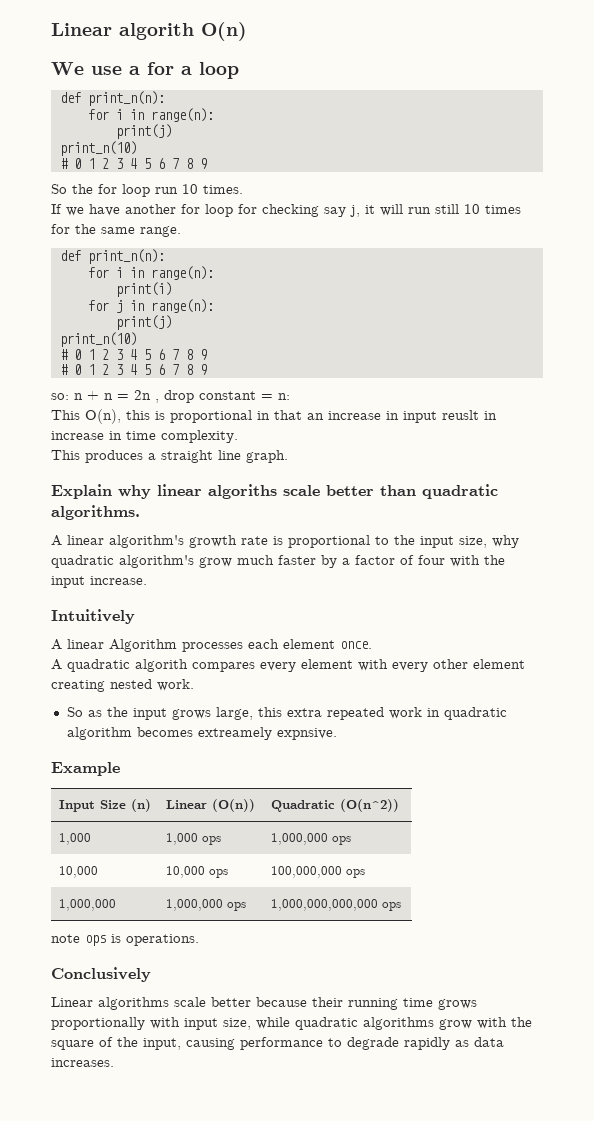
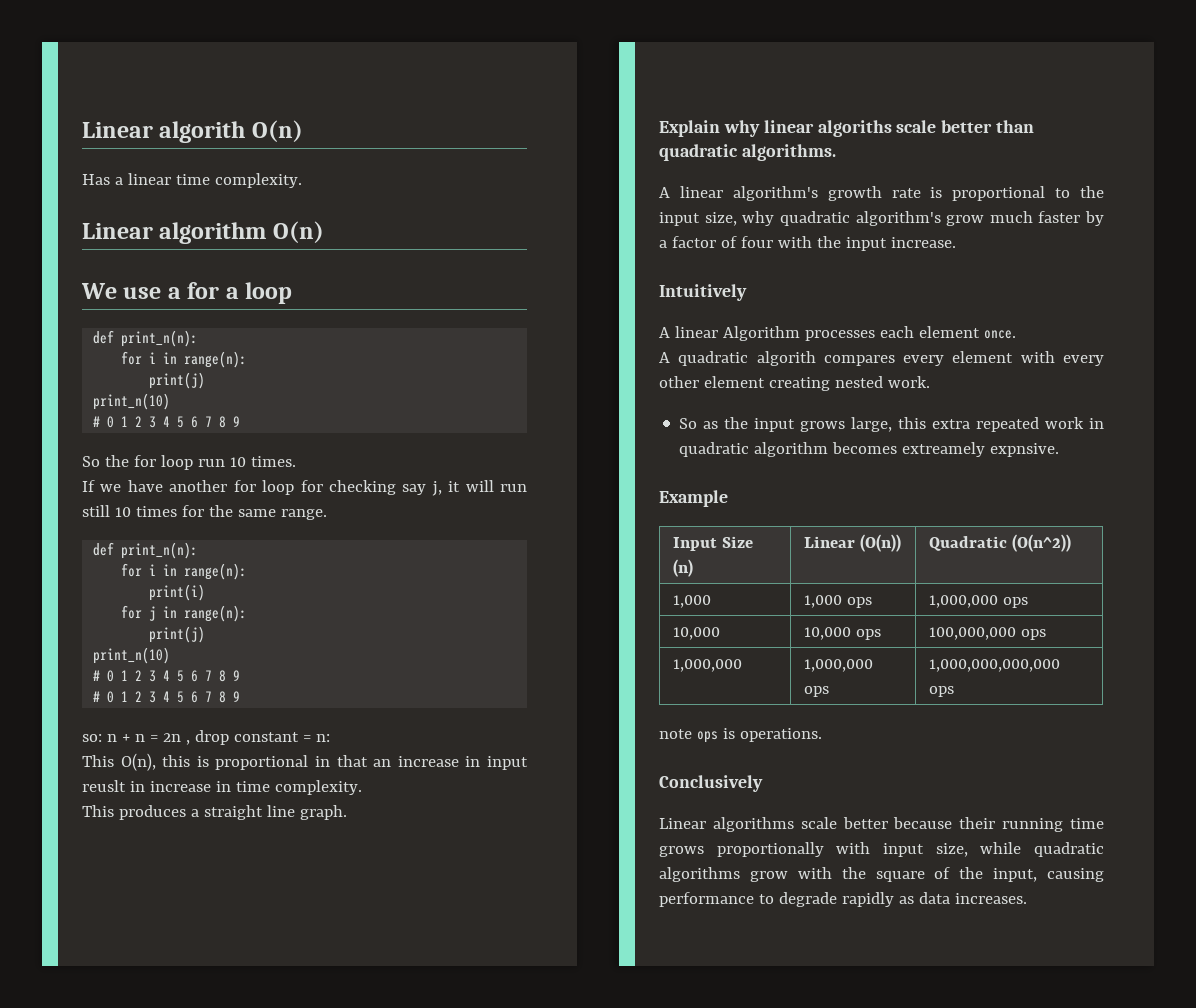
+ Has a linear time complexity.
+ Linear algorithm O(n)

